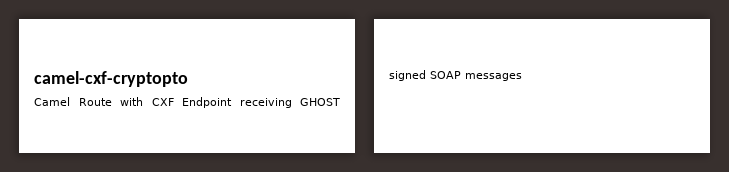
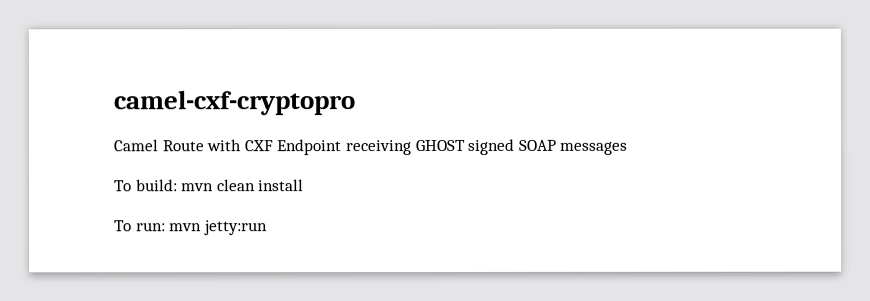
- camel-cxf-cryptopto
+ camel-cxf-cryptopro
+ To build: mvn clean install
+ To run: mvn jetty:run

